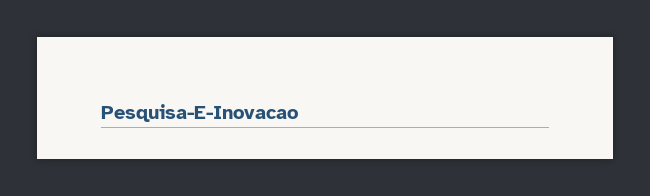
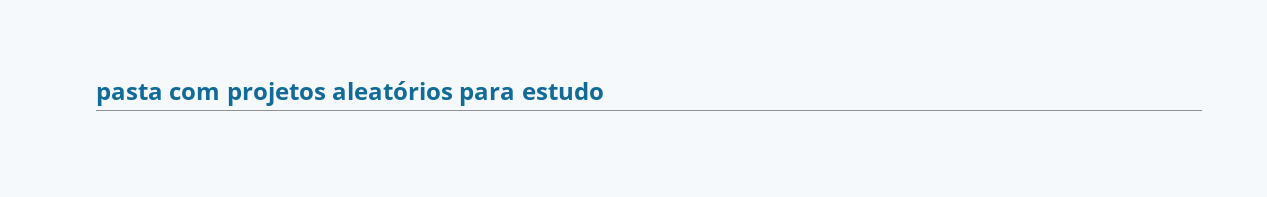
- Pesquisa-E-Inovacao
+ pasta com projetos aleatórios para estudo

